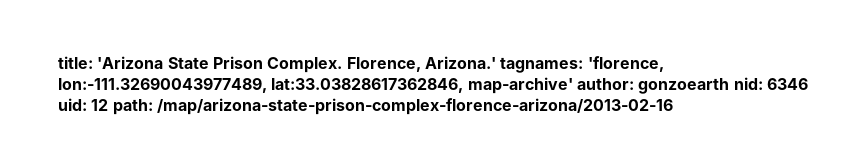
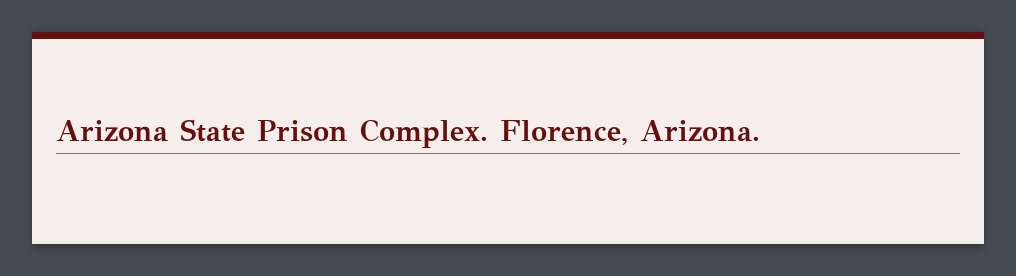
- title: 'Arizona State Prison Complex.
+ Arizona State Prison Complex.
- Florence, Arizona.' tagnames: 'florence, lon:-111.32690043977489, lat:33.03828617362846, map-archive' author: gonzoearth nid: 6346 uid: 12 path: /map/arizona-state-prison-complex-florence-arizona/2013-02-16
+ Florence, Arizona.

